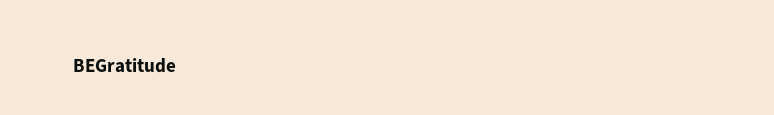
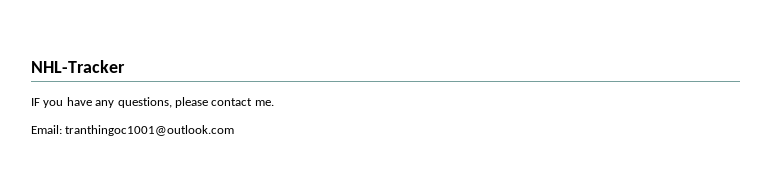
- BEGratitude
+ NHL-Tracker
+ IF you have any questions, please contact me.
+ Email: tranthingoc1001@outlook.com

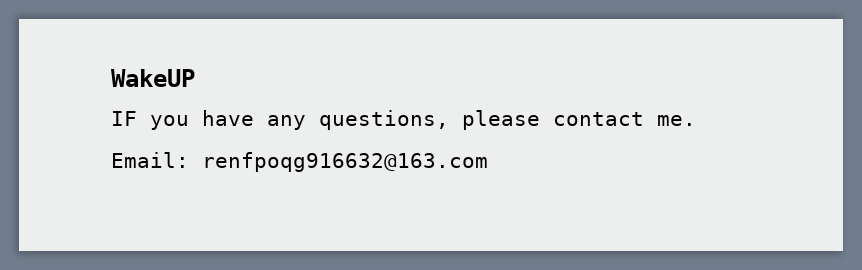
- NHL-Tracker
+ WakeUP
- Email: tranthingoc1001@outlook.com
+ Email: renfpoqg916632@163.com

